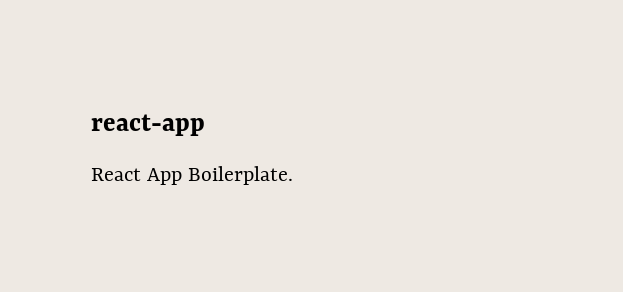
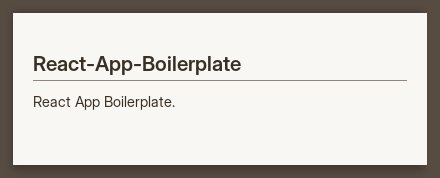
- react-app
+ React-App-Boilerplate

